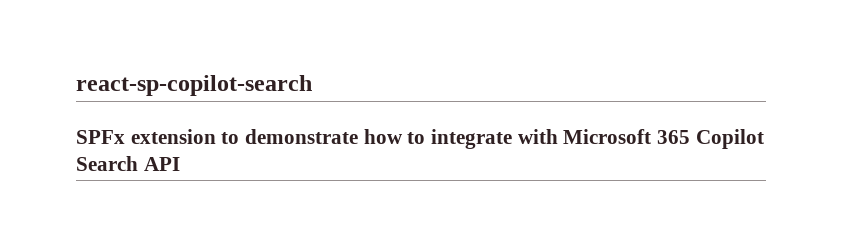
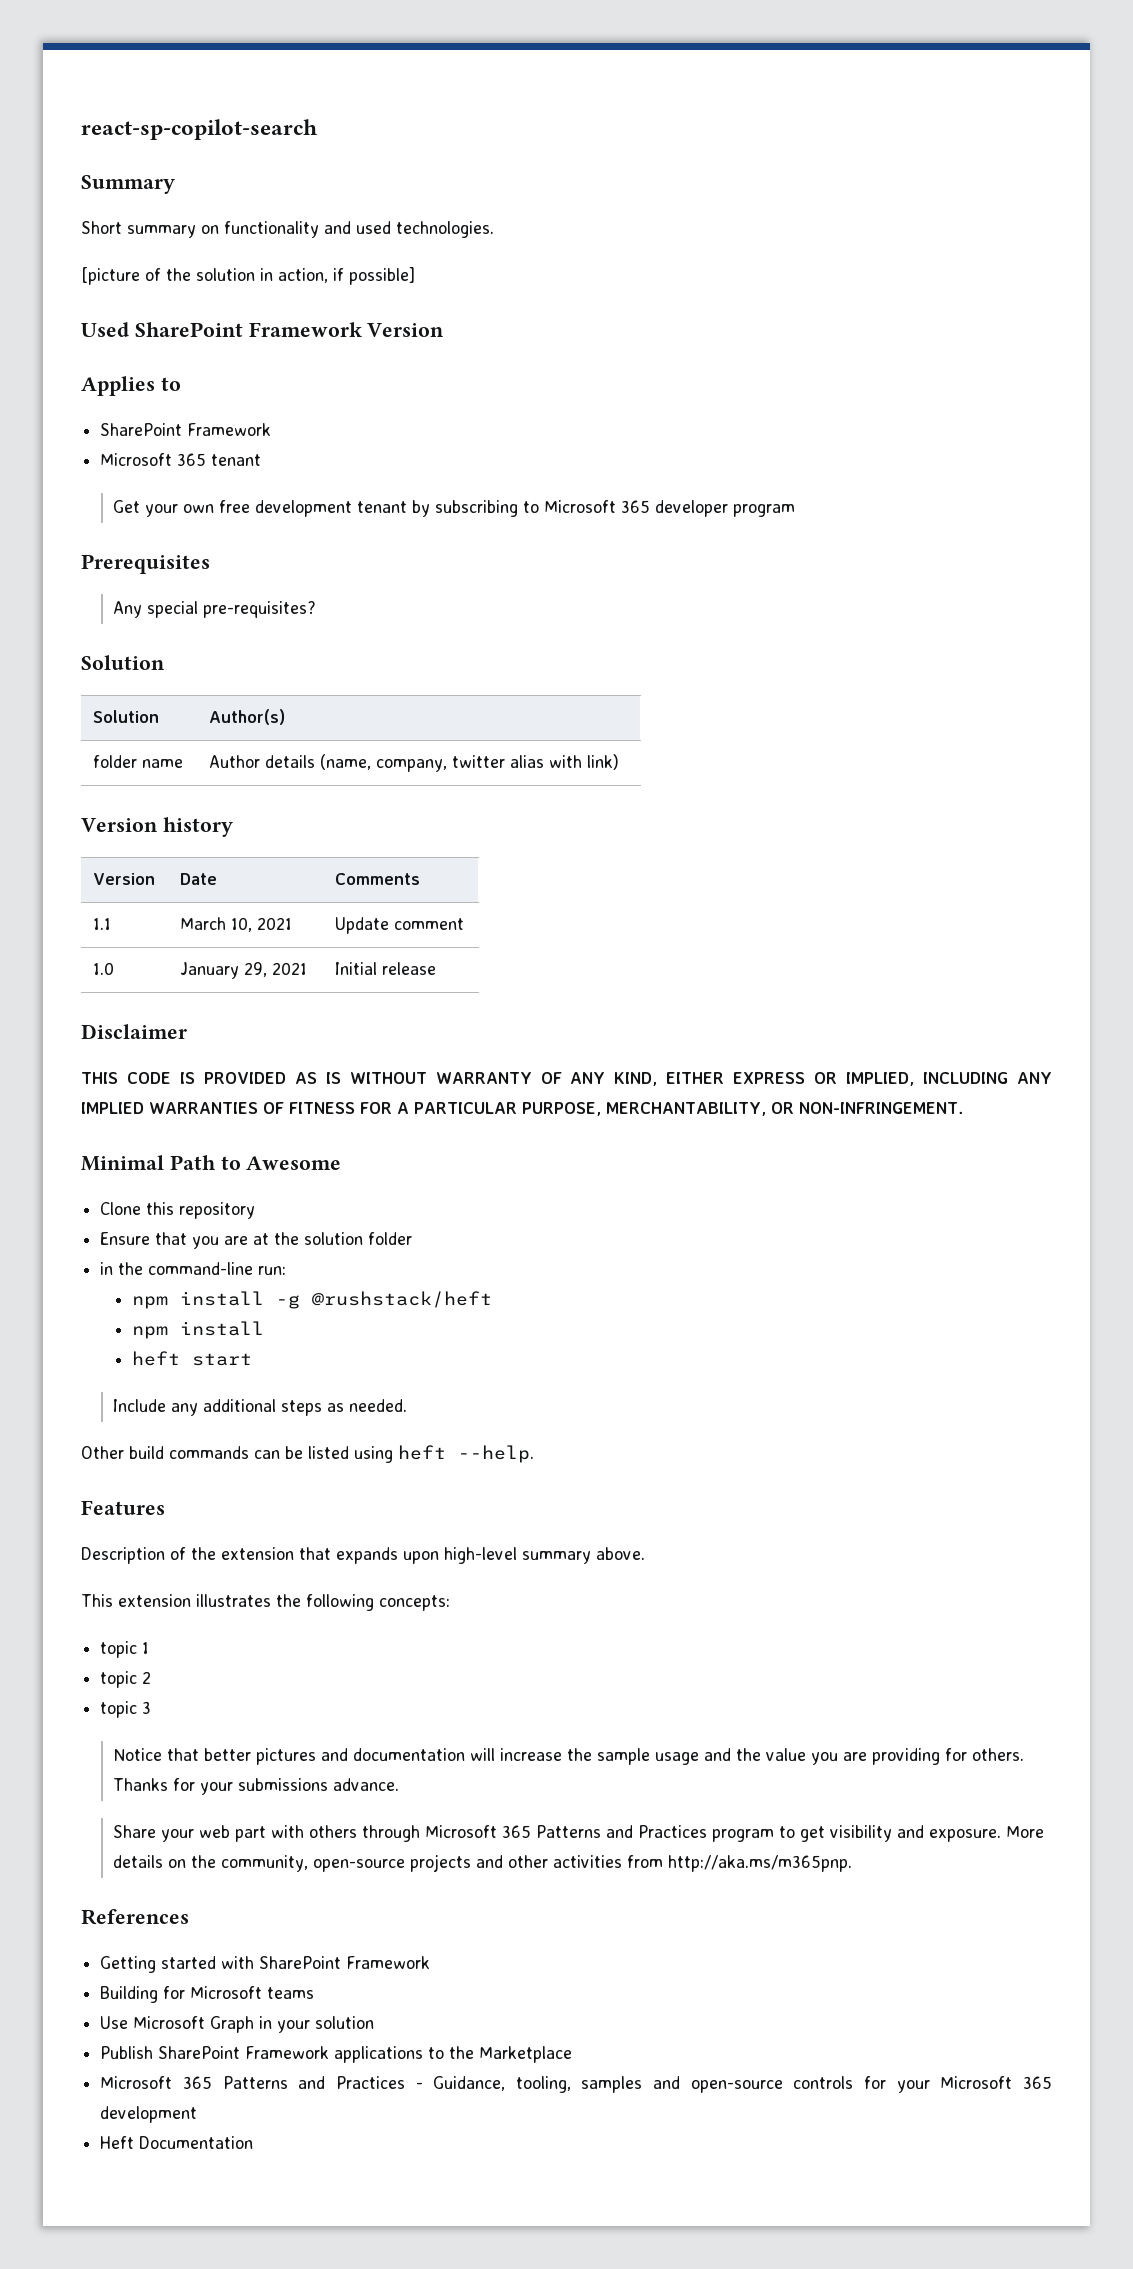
- SPFx extension to demonstrate how to integrate with Microsoft 365 Copilot Search API
+ Summary
+ Short summary on functionality and used technologies.
+ [picture of the solution in action, if possible]
+ Used SharePoint Framework Version
+ Applies to
+ SharePoint Framework
+ Microsoft 365 tenant
+ Get your own free development tenant by subscribing to Microsoft 365 developer program
+ Prerequisites
+ Any special pre-requisites?
+ Solution
+ Solution | Author(s)
+ folder name | Author details (name, company, twitter alias with link)
+ Version history
+ Version | Date | Comments
+ 1.1 | March 10, 2021 | Update comment
+ 1.0 | January 29, 2021 | Initial release
+ Disclaimer
+ THIS CODE IS PROVIDED AS IS WITHOUT WARRANTY OF ANY KIND, EITHER EXPRESS OR IMPLIED, INCLUDING ANY IMPLIED WARRANTIES OF FITNESS FOR A PARTICULAR PURPOSE, MERCHANTABILITY, OR NON-INFRINGEMENT.
+ Minimal Path to Awesome
+ Clone this repository
+ Ensure that you are at the solution folder
+ in the command-line run:
+ npm install -g @rushstack/heft
+ npm install
+ heft start
+ Include any additional steps as needed.
+ Other build commands can be listed using heft --help.
+ Features
+ Description of the extension that expands upon high-level summary above.
+ This extension illustrates the following concepts:
+ topic 1
+ topic 2
+ topic 3
+ Notice that better pictures and documentation will increase the sample usage and the value you are providing for others. Thanks for your submissions advance.
+ Share your web part with others through Microsoft 365 Patterns and Practices program to get visibility and exposure. More details on the community, open-source projects and other activities from http://aka.ms/m365pnp.
+ References
+ Getting started with SharePoint Framework
+ Building for Microsoft teams
+ Use Microsoft Graph in your solution
+ Publish SharePoint Framework applications to the Marketplace
+ Microsoft 365 Patterns and Practices - Guidance, tooling, samples and open-source controls for your Microsoft 365 development
+ Heft Documentation

